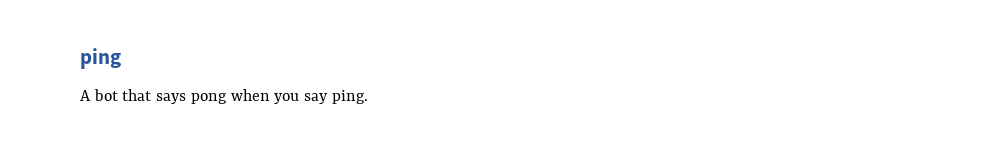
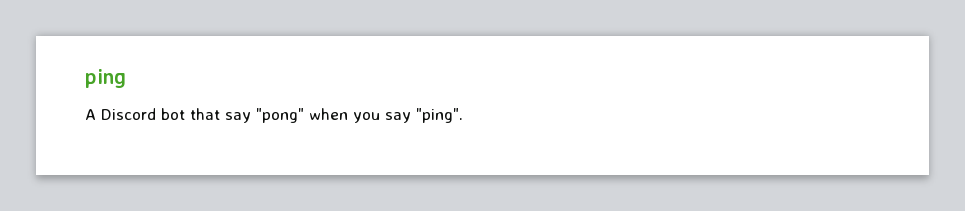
- A bot that says pong when you say ping.
+ A Discord bot that say "pong" when you say "ping".

